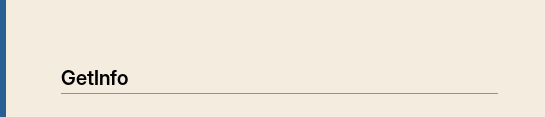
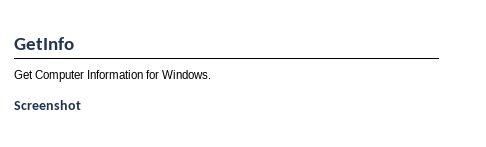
+ Get Computer Information for Windows.
+ Screenshot

